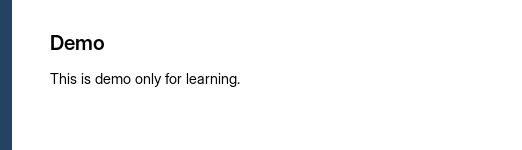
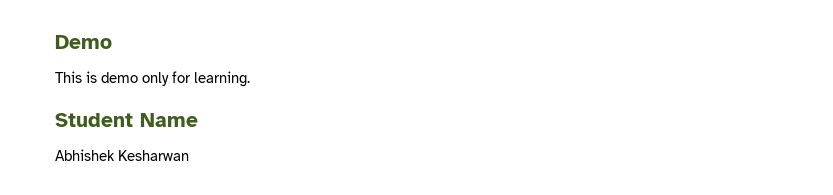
+ Student Name
+ Abhishek Kesharwan

